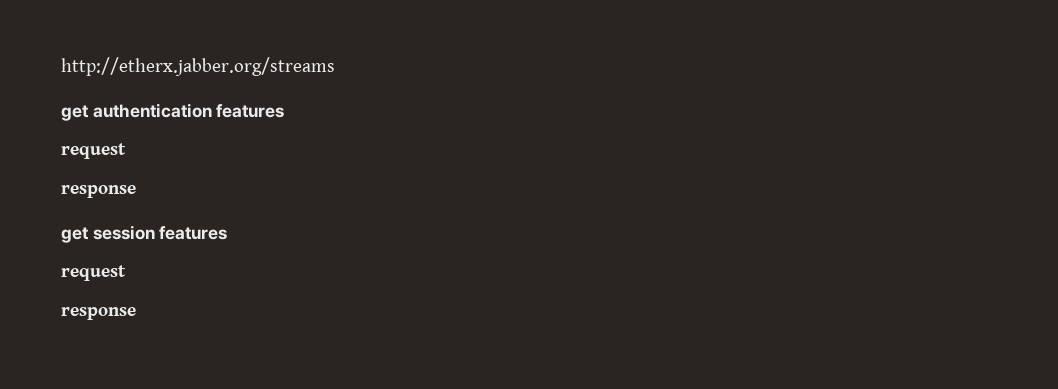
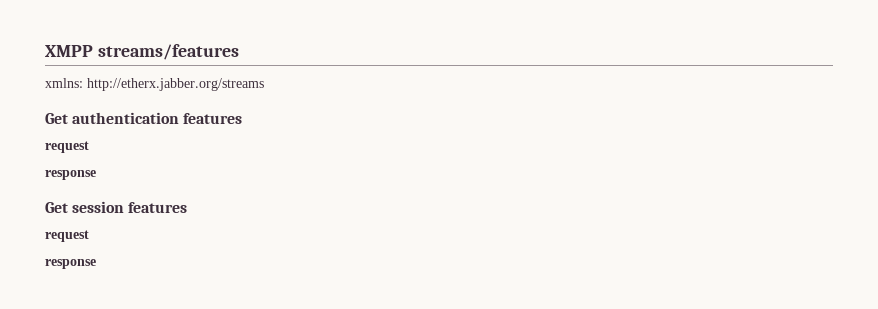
- http://etherx.jabber.org/streams
+ XMPP streams/features
+ xmlns: http://etherx.jabber.org/streams
- get authentication features
+ Get authentication features
- get session features
+ Get session features

